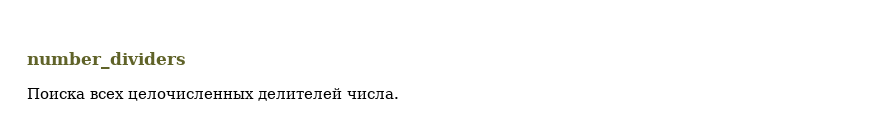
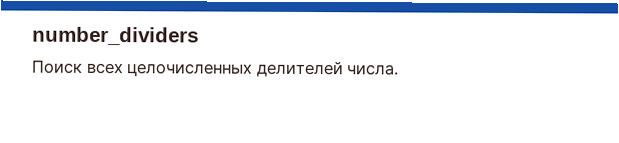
- Поиска всех целочисленных делителей числа.
+ Поиск всех целочисленных делителей числа.

